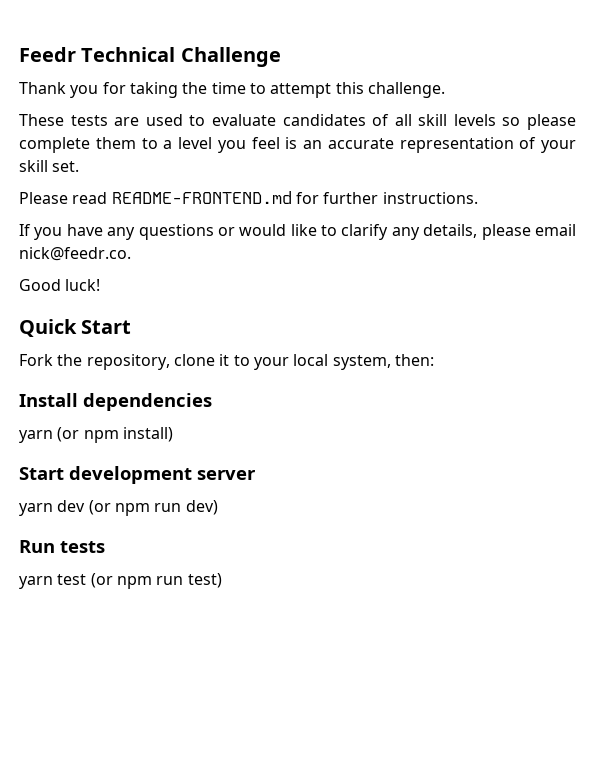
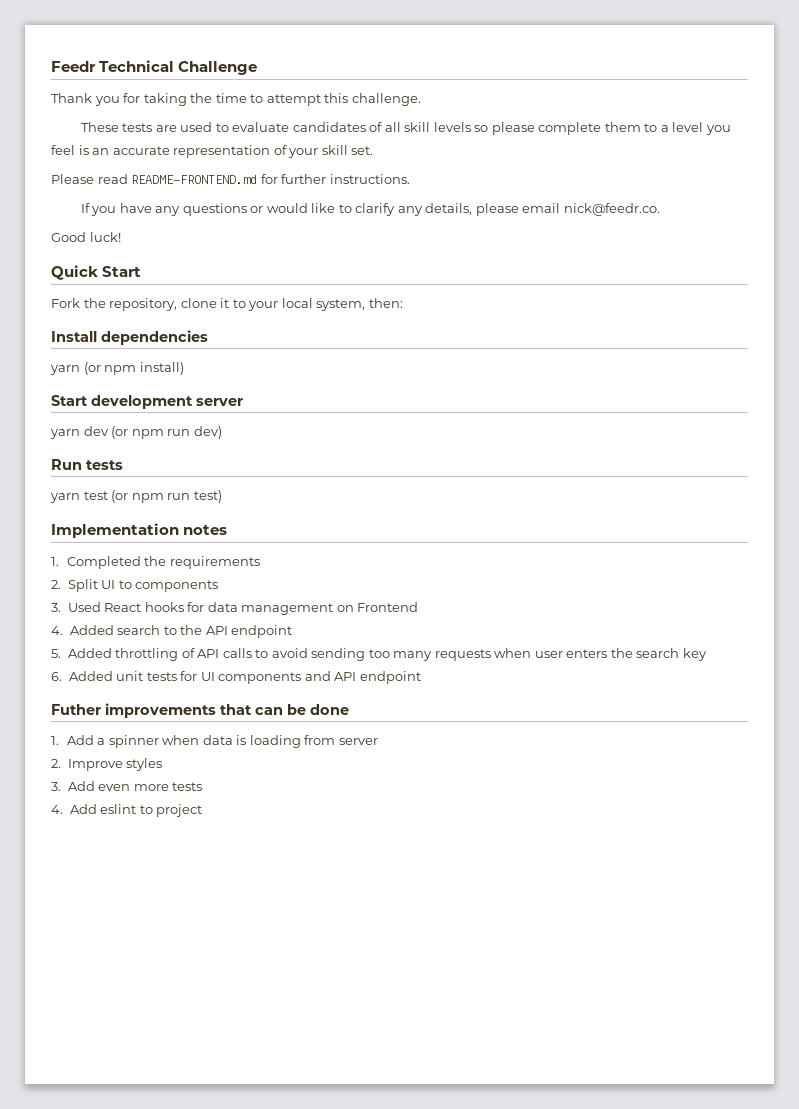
+ Implementation notes
+ 1. Completed the requirements
+ 2. Split UI to components
+ 3. Used React hooks for data management on Frontend
+ 4. Added search to the API endpoint
+ 5. Added throttling of API calls to avoid sending too many requests when user enters the search key
+ 6. Added unit tests for UI components and API endpoint
+ Futher improvements that can be done
+ 1. Add a spinner when data is loading from server
+ 2. Improve styles
+ 3. Add even more tests
+ 4. Add eslint to project

